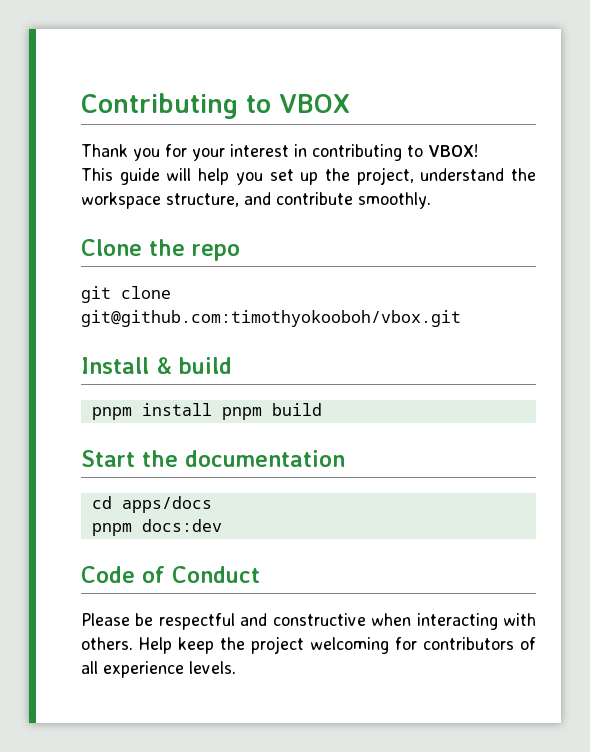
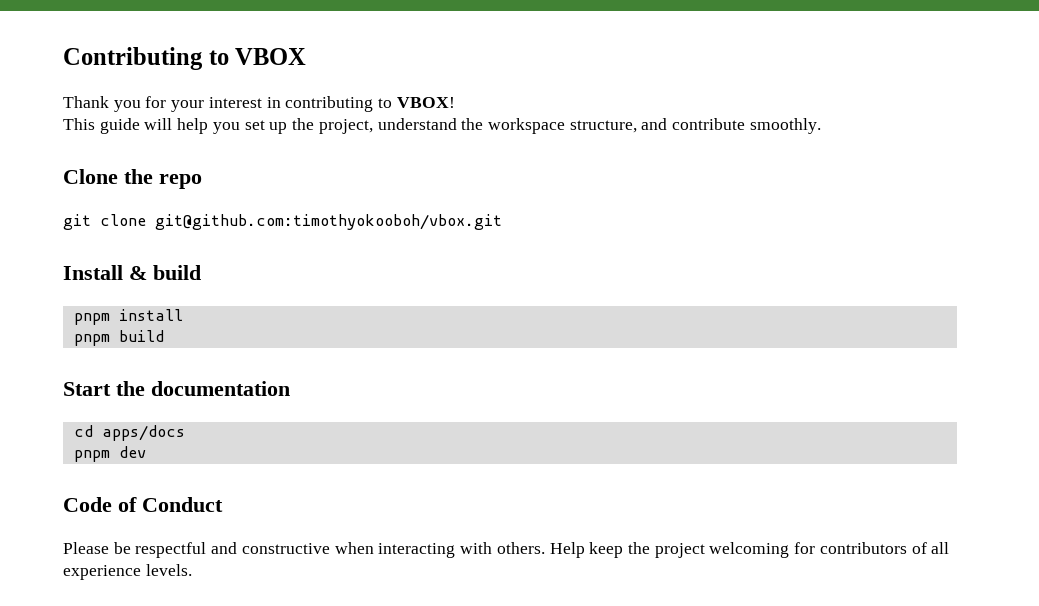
- pnpm install pnpm build
+ pnpm install
+ pnpm build
- pnpm docs:dev
+ pnpm dev

